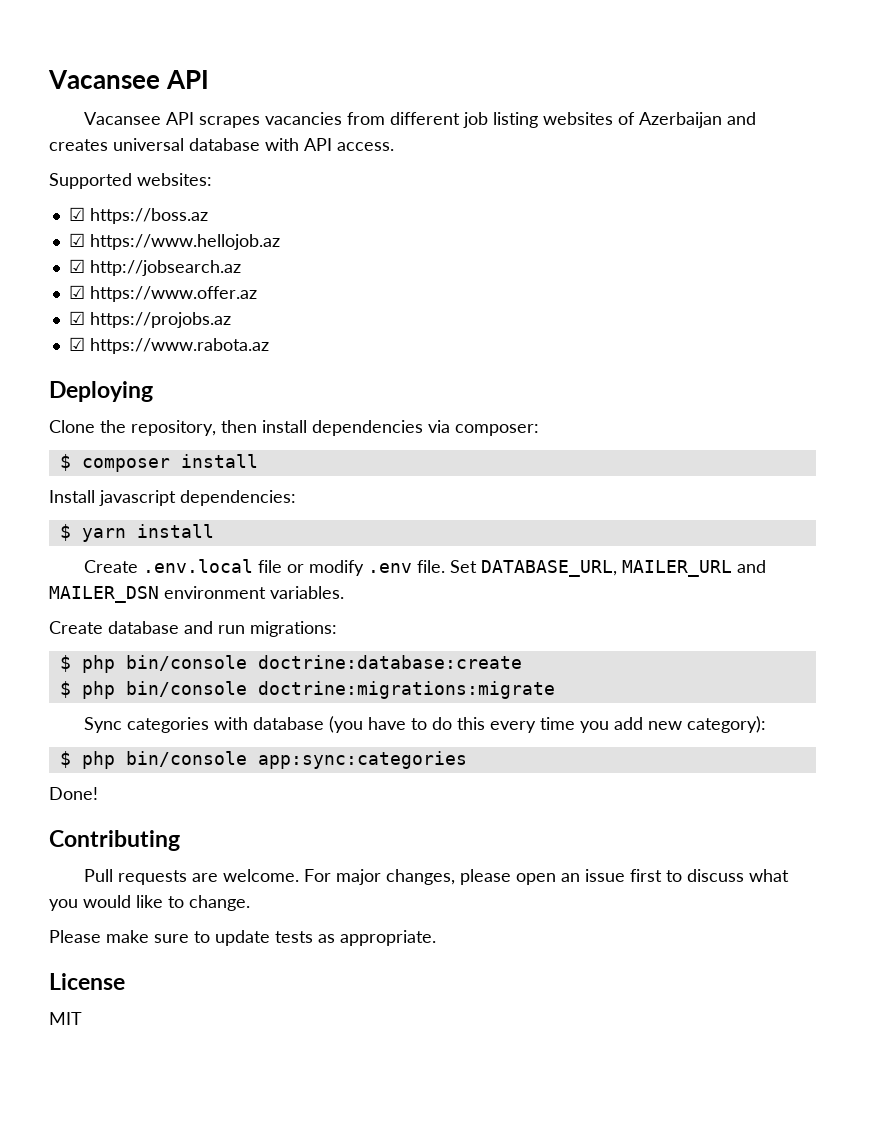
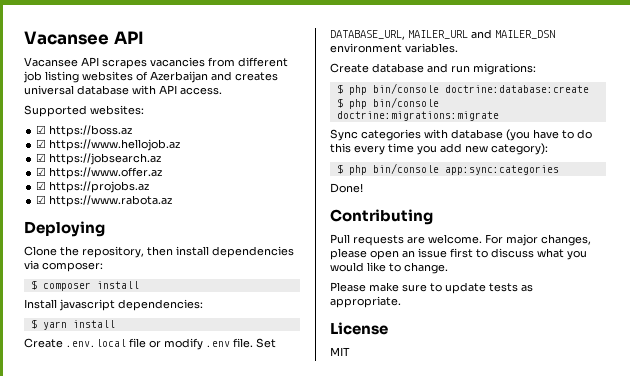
- ☑ http://jobsearch.az
+ ☑ https://jobsearch.az

